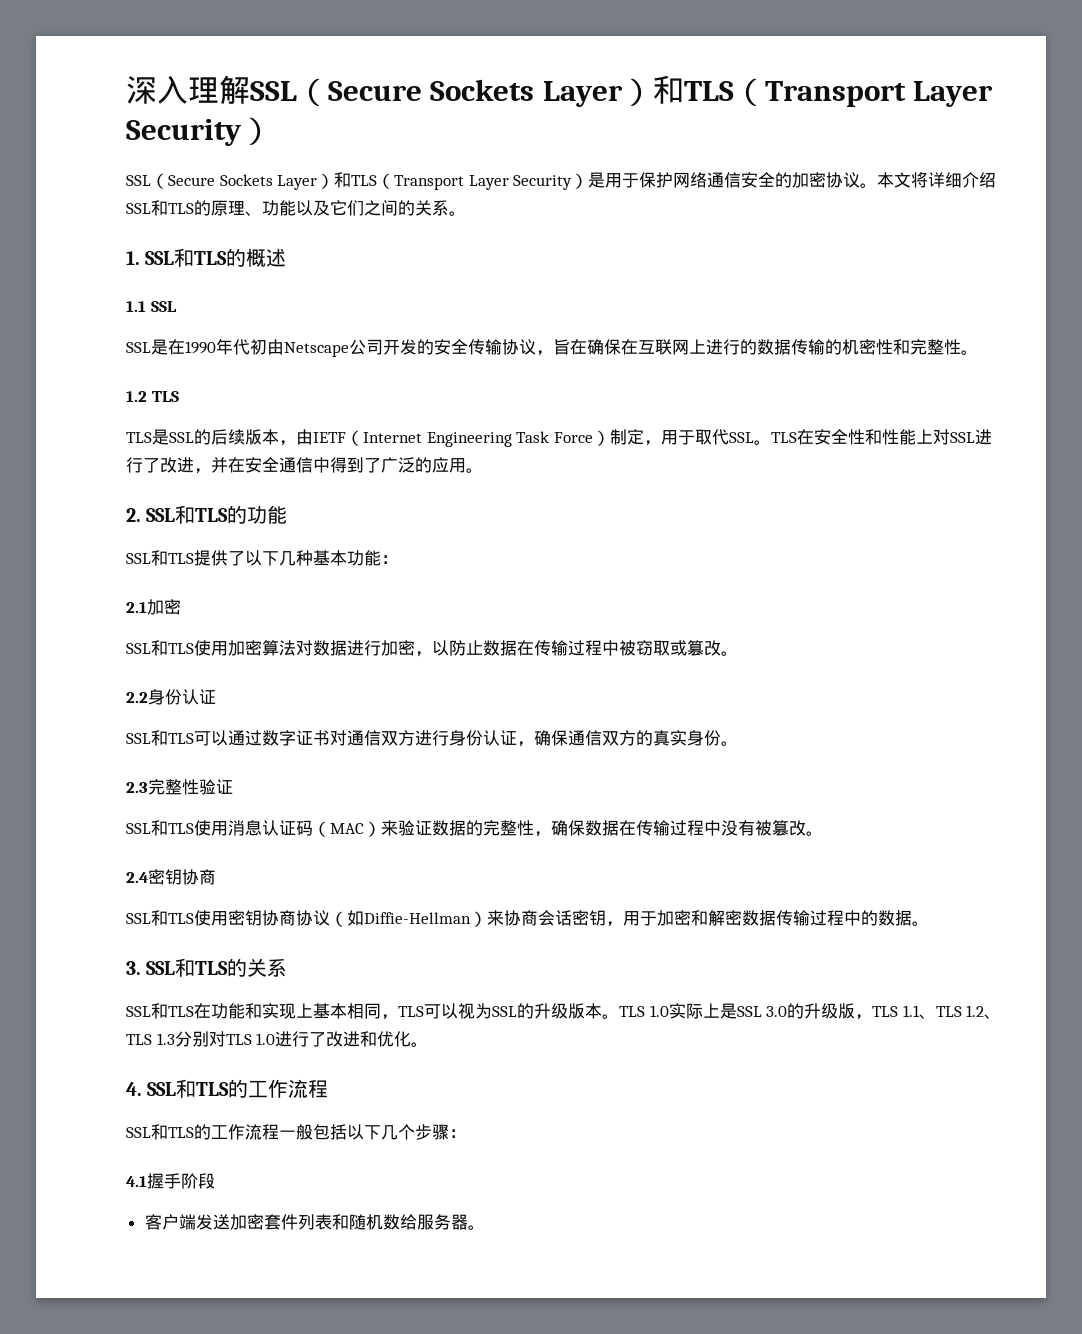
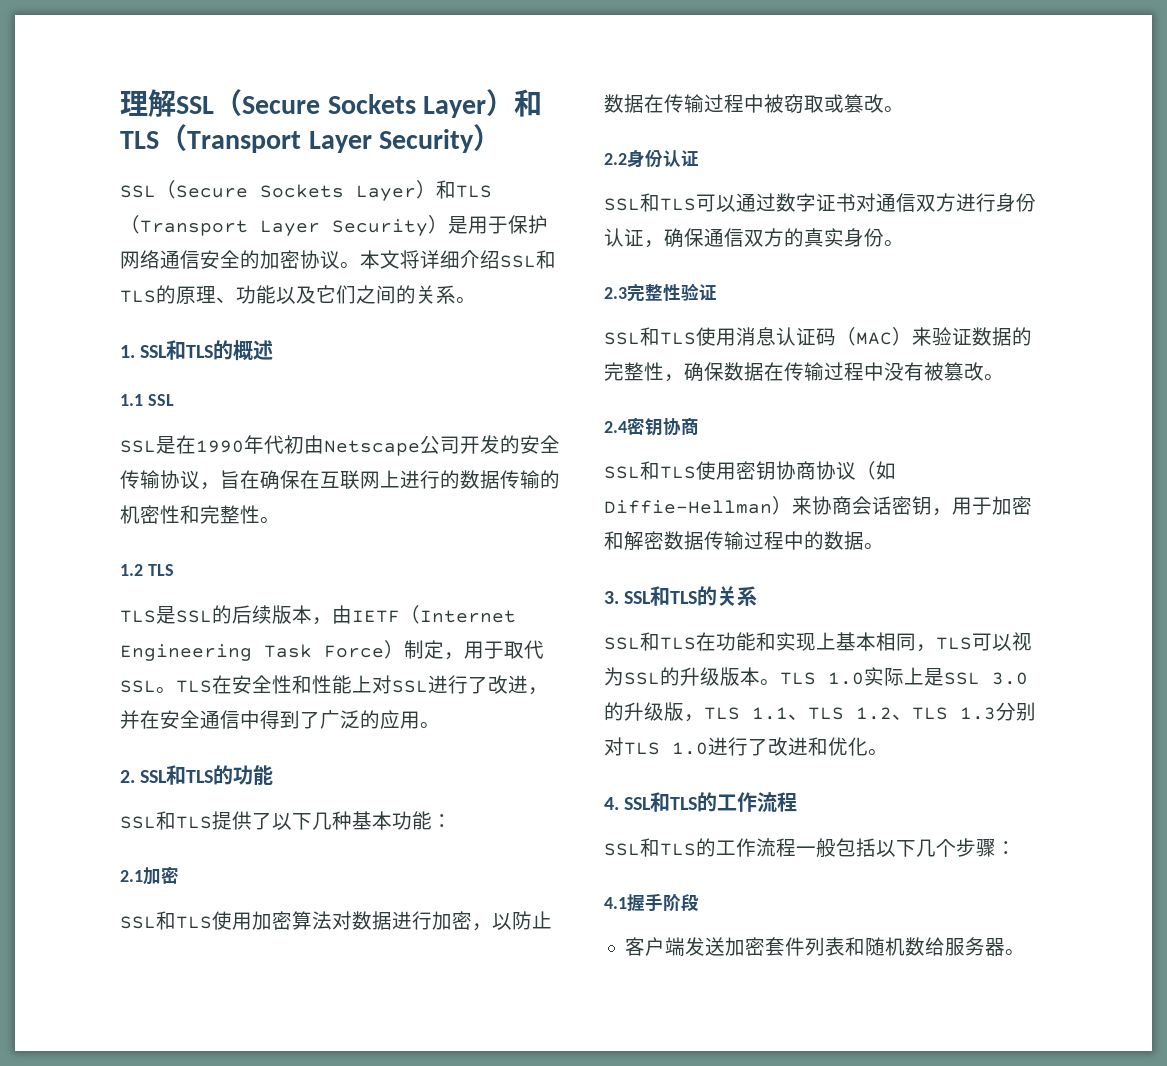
- 深入理解SSL（Secure Sockets Layer）和TLS（Transport Layer Security）
+ 理解SSL（Secure Sockets Layer）和TLS（Transport Layer Security）

